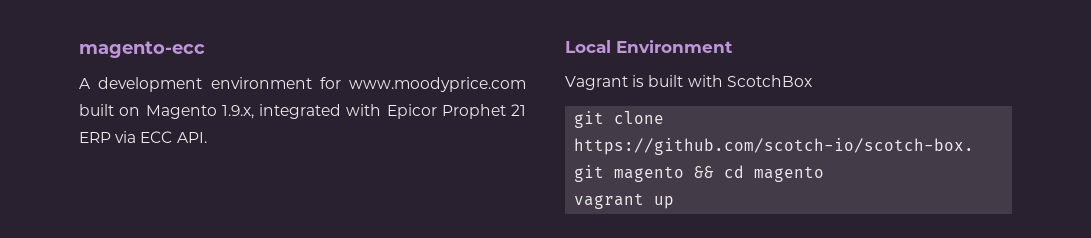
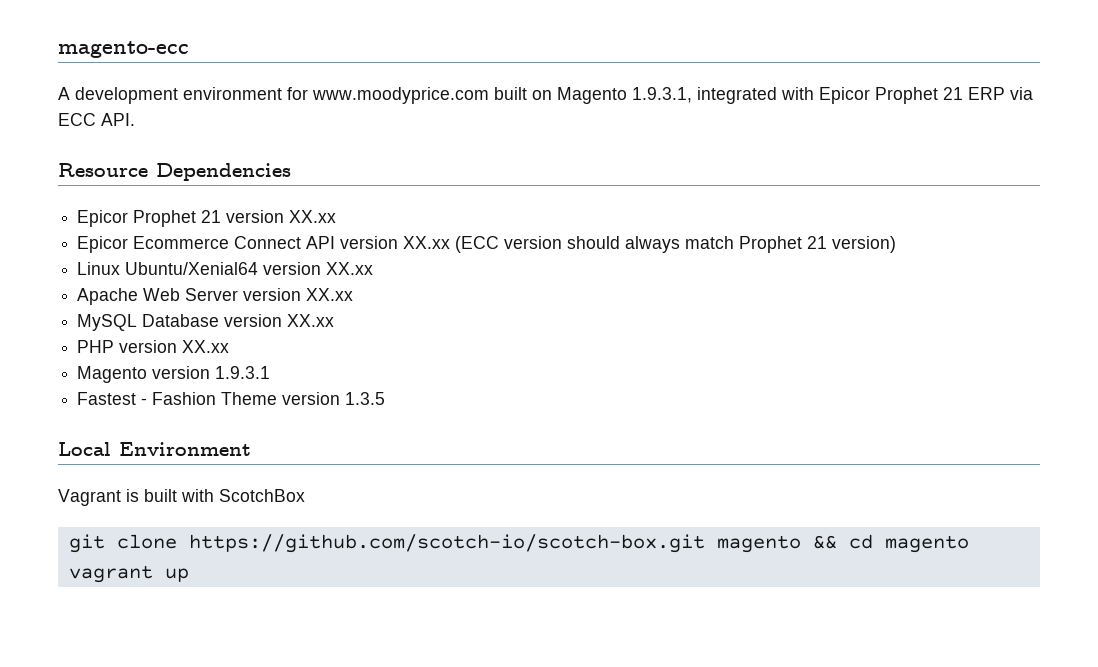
- A development environment for www.moodyprice.com built on Magento 1.9.x, integrated with Epicor Prophet 21 ERP via ECC API.
+ A development environment for www.moodyprice.com built on Magento 1.9.3.1, integrated with Epicor Prophet 21 ERP via ECC API.
+ Resource Dependencies
+ Epicor Prophet 21 version XX.xx
+ Epicor Ecommerce Connect API version XX.xx (ECC version should always match Prophet 21 version)
+ Linux Ubuntu/Xenial64 version XX.xx
+ Apache Web Server version XX.xx
+ MySQL Database version XX.xx
+ PHP version XX.xx
+ Magento version 1.9.3.1
+ Fastest - Fashion Theme version 1.3.5

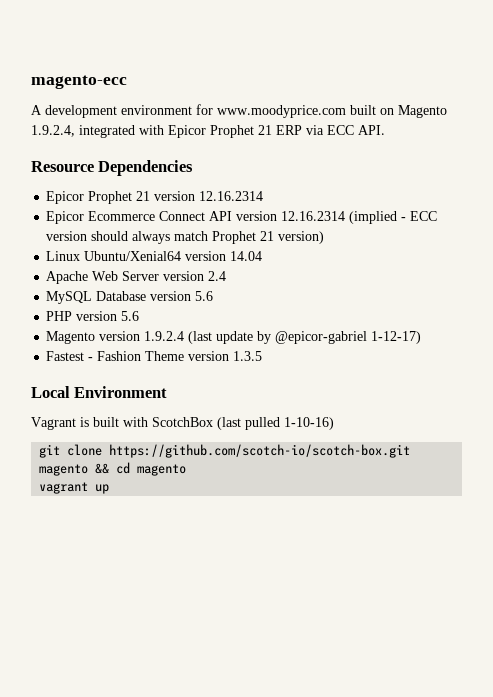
- A development environment for www.moodyprice.com built on Magento 1.9.3.1, integrated with Epicor Prophet 21 ERP via ECC API.
+ A development environment for www.moodyprice.com built on Magento 1.9.2.4, integrated with Epicor Prophet 21 ERP via ECC API.
- Epicor Prophet 21 version XX.xx
+ Epicor Prophet 21 version 12.16.2314
- Epicor Ecommerce Connect API version XX.xx (ECC version should always match Prophet 21 version)
+ Epicor Ecommerce Connect API version 12.16.2314 (implied - ECC version should always match Prophet 21 version)
- Linux Ubuntu/Xenial64 version XX.xx
+ Linux Ubuntu/Xenial64 version 14.04
- Apache Web Server version XX.xx
+ Apache Web Server version 2.4
- MySQL Database version XX.xx
+ MySQL Database version 5.6
- PHP version XX.xx
+ PHP version 5.6
- Magento version 1.9.3.1
+ Magento version 1.9.2.4 (last update by @epicor-gabriel 1-12-17)
- Vagrant is built with ScotchBox
+ Vagrant is built with ScotchBox (last pulled 1-10-16)

